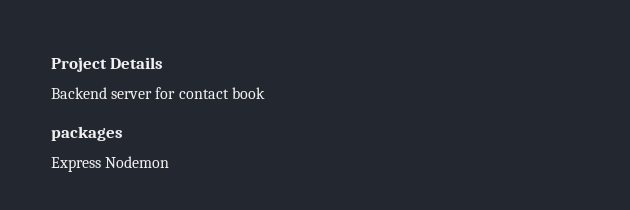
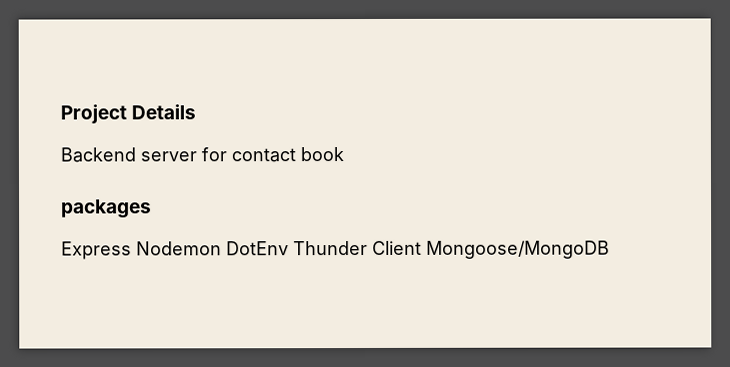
- Express Nodemon
+ Express Nodemon DotEnv Thunder Client Mongoose/MongoDB

